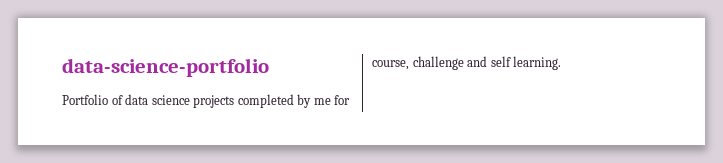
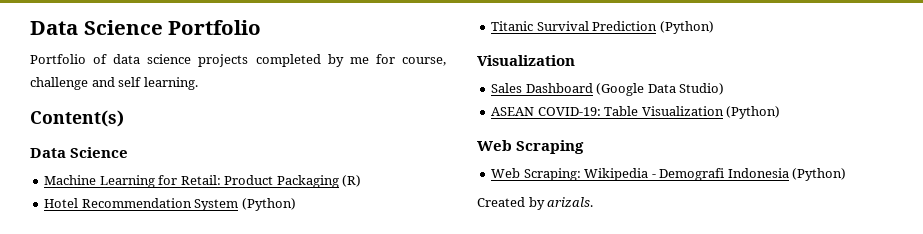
- data-science-portfolio
+ Data Science Portfolio
+ Content(s)
+ Data Science
+ Machine Learning for Retail: Product Packaging (R)
+ Hotel Recommendation System (Python)
+ Titanic Survival Prediction (Python)
+ Visualization
+ Sales Dashboard (Google Data Studio)
+ ASEAN COVID-19: Table Visualization (Python)
+ Web Scraping
+ Web Scraping: Wikipedia - Demografi Indonesia (Python)
+ Created by arizals.

